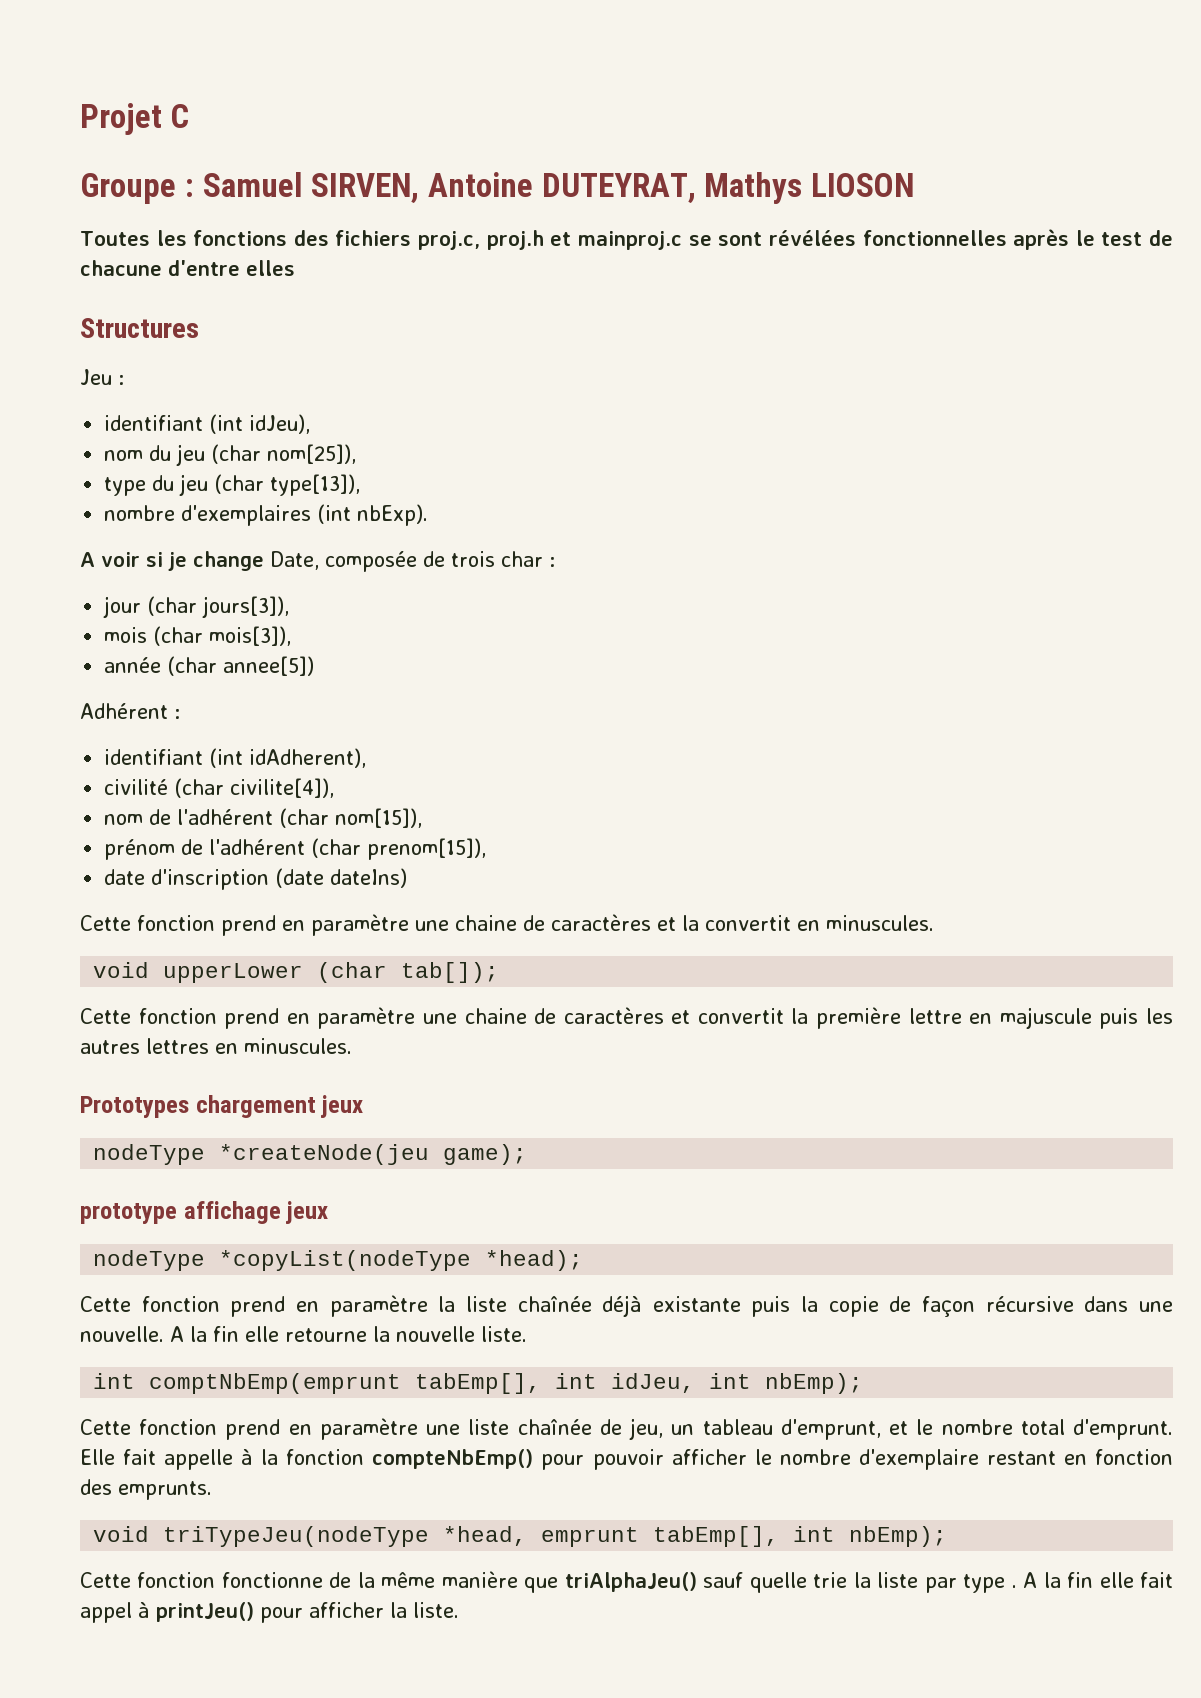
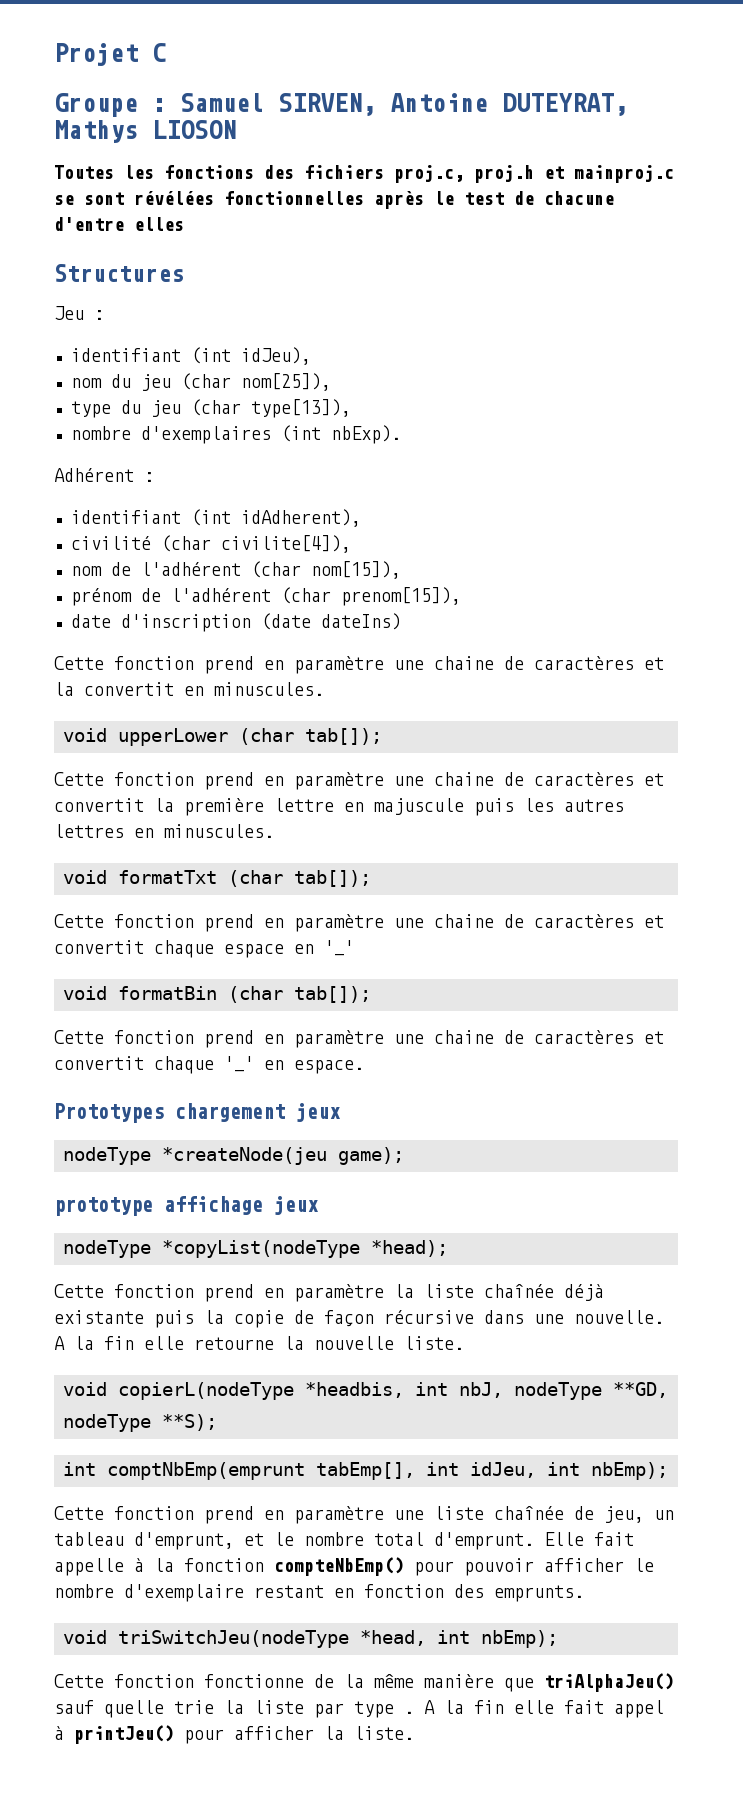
- A voir si je change Date, composée de trois char :
- jour (char jours[3]),
- mois (char mois[3]),
- année (char annee[5])
+ void formatTxt (char tab[]);
+ Cette fonction prend en paramètre une chaine de caractères et convertit chaque espace en '_'
+ void formatBin (char tab[]);
+ Cette fonction prend en paramètre une chaine de caractères et convertit chaque '_' en espace.
+ void copierL(nodeType *headbis, int nbJ, nodeType **GD, nodeType **S);
- void triTypeJeu(nodeType *head, emprunt tabEmp[], int nbEmp);
+ void triSwitchJeu(nodeType *head, int nbEmp);

